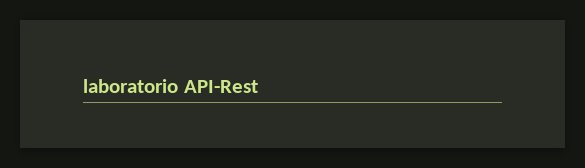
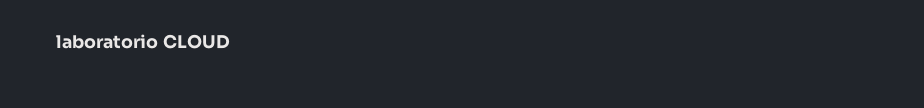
- laboratorio API-Rest
+ laboratorio CLOUD

